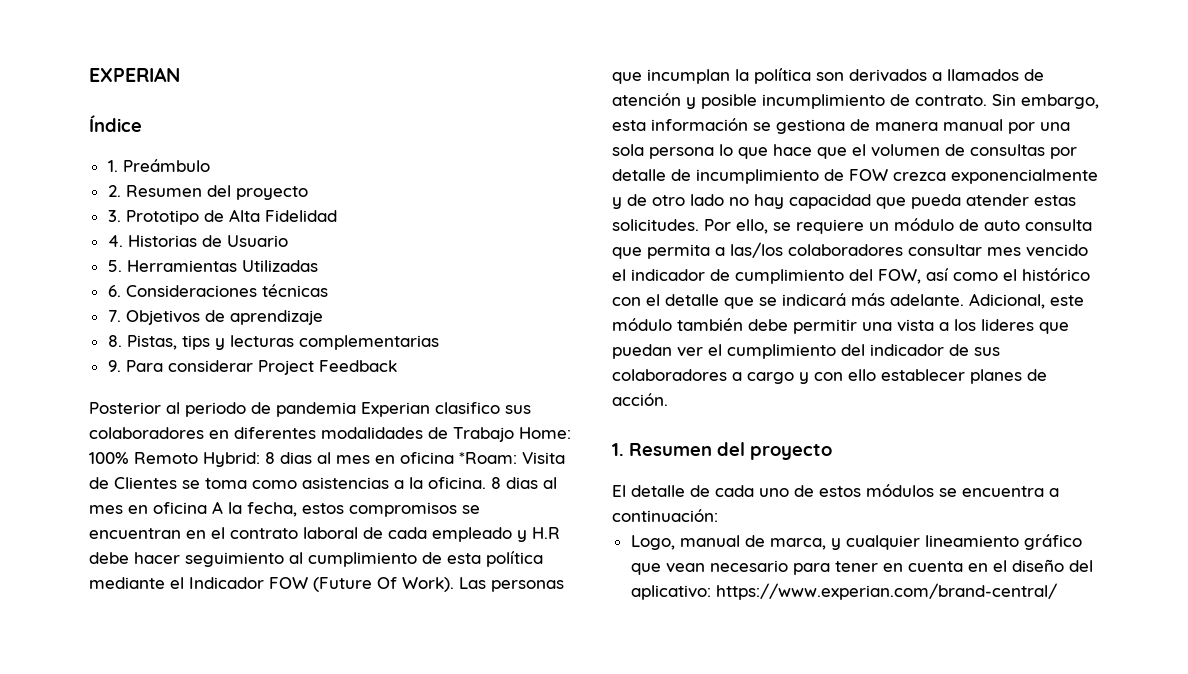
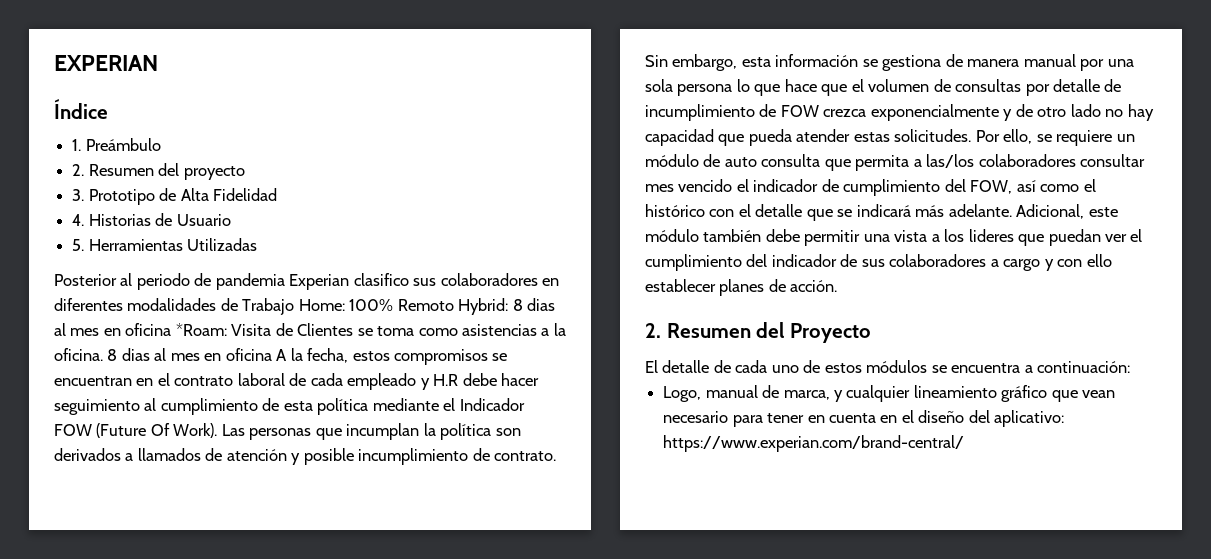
- 6. Consideraciones técnicas
- 7. Objetivos de aprendizaje
- 8. Pistas, tips y lecturas complementarias
- 9. Para considerar Project Feedback
- 1. Resumen del proyecto
+ 2. Resumen del Proyecto

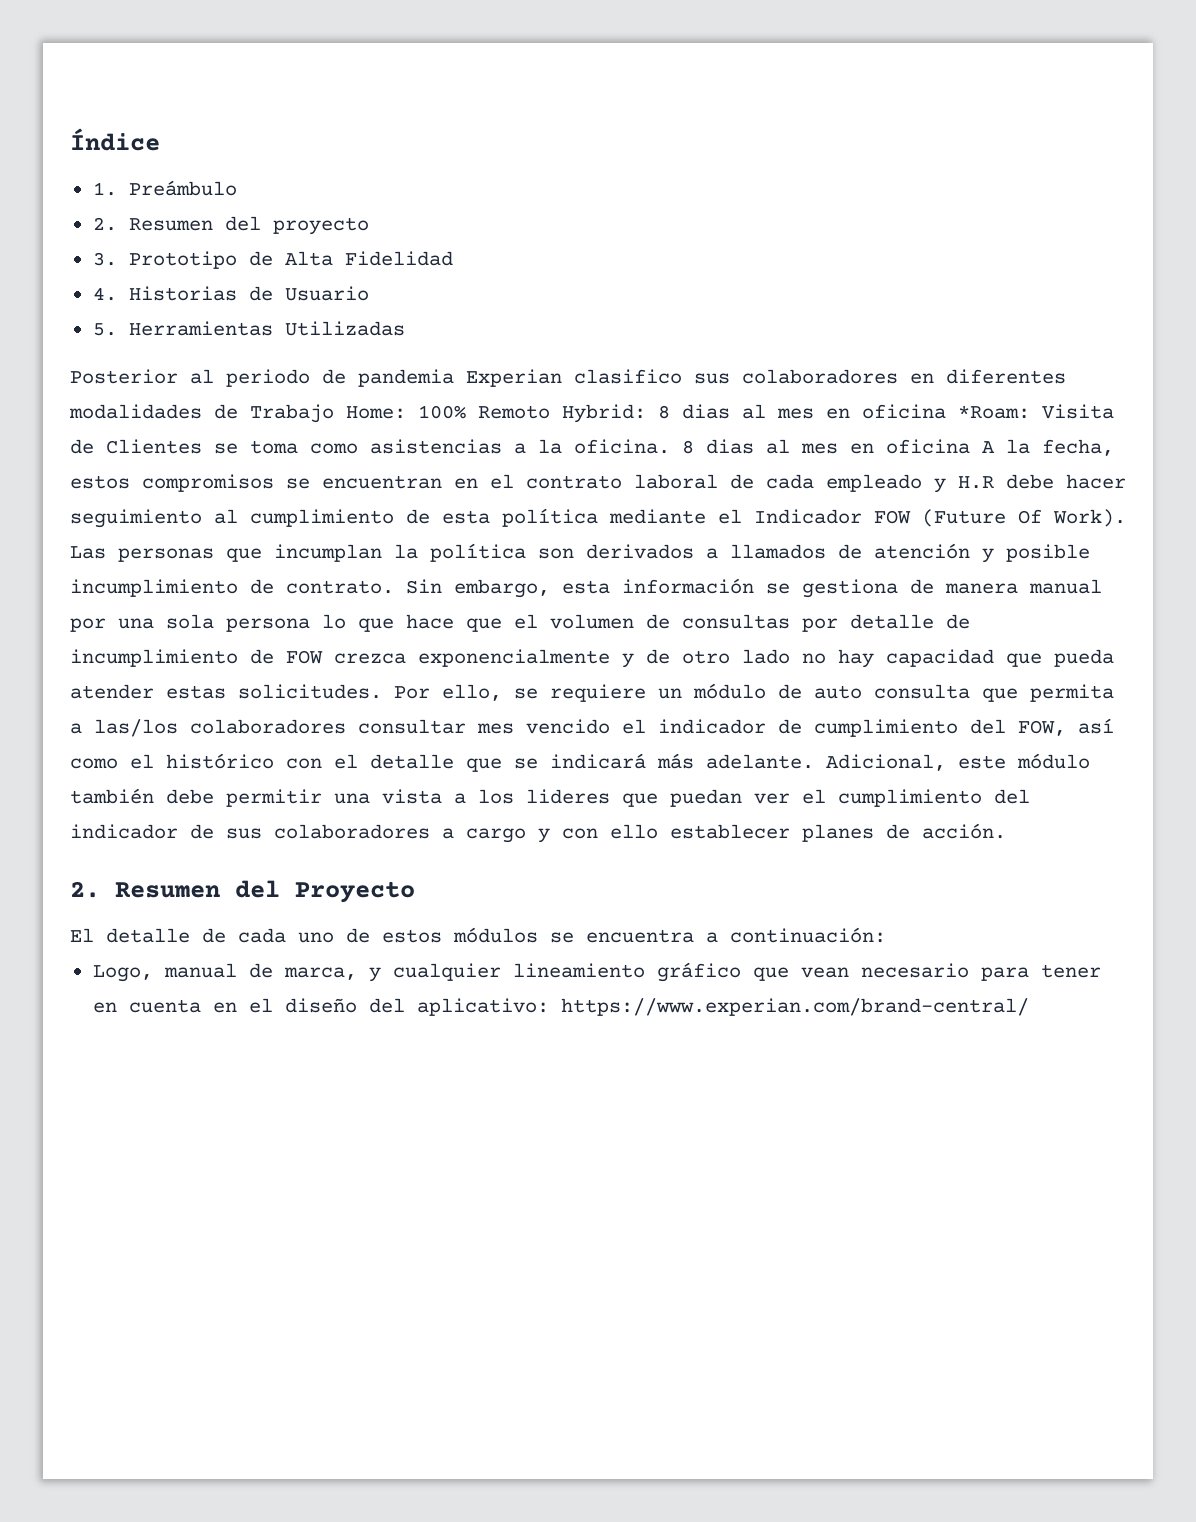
- EXPERIAN

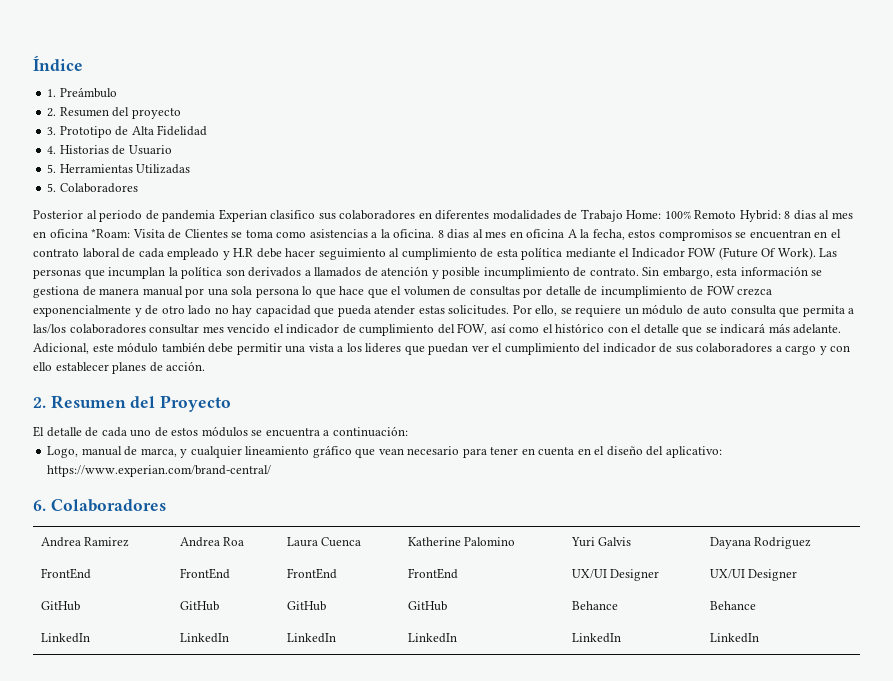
+ 5. Colaboradores
+ 6. Colaboradores
+ Andrea Ramirez | Andrea Roa | Laura Cuenca | Katherine Palomino | Yuri Galvis | Dayana Rodriguez
+ FrontEnd | FrontEnd | FrontEnd | FrontEnd | UX/UI Designer | UX/UI Designer
+ GitHub | GitHub | GitHub | GitHub | Behance | Behance
+ LinkedIn | LinkedIn | LinkedIn | LinkedIn | LinkedIn | LinkedIn

